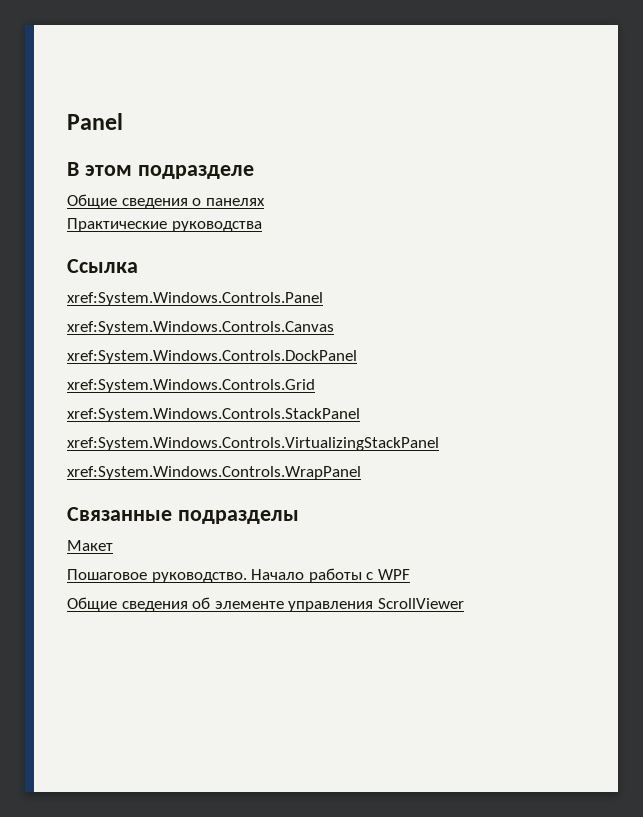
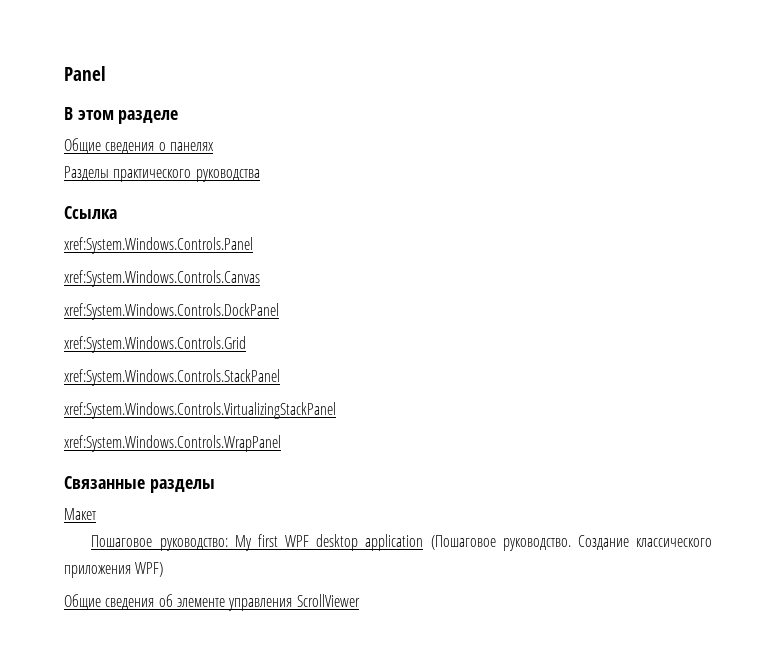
- В этом подразделе
+ В этом разделе
- Практические руководства
+ Разделы практического руководства
- Связанные подразделы
+ Связанные разделы
- Пошаговое руководство. Начало работы с WPF
+ Пошаговое руководство: My first WPF desktop application (Пошаговое руководство. Создание классического приложения WPF)

